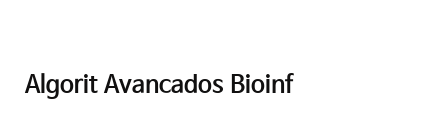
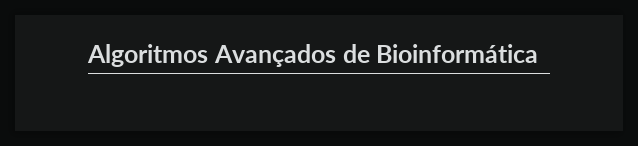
- Algorit Avancados Bioinf
+ Algoritmos Avançados de Bioinformática

